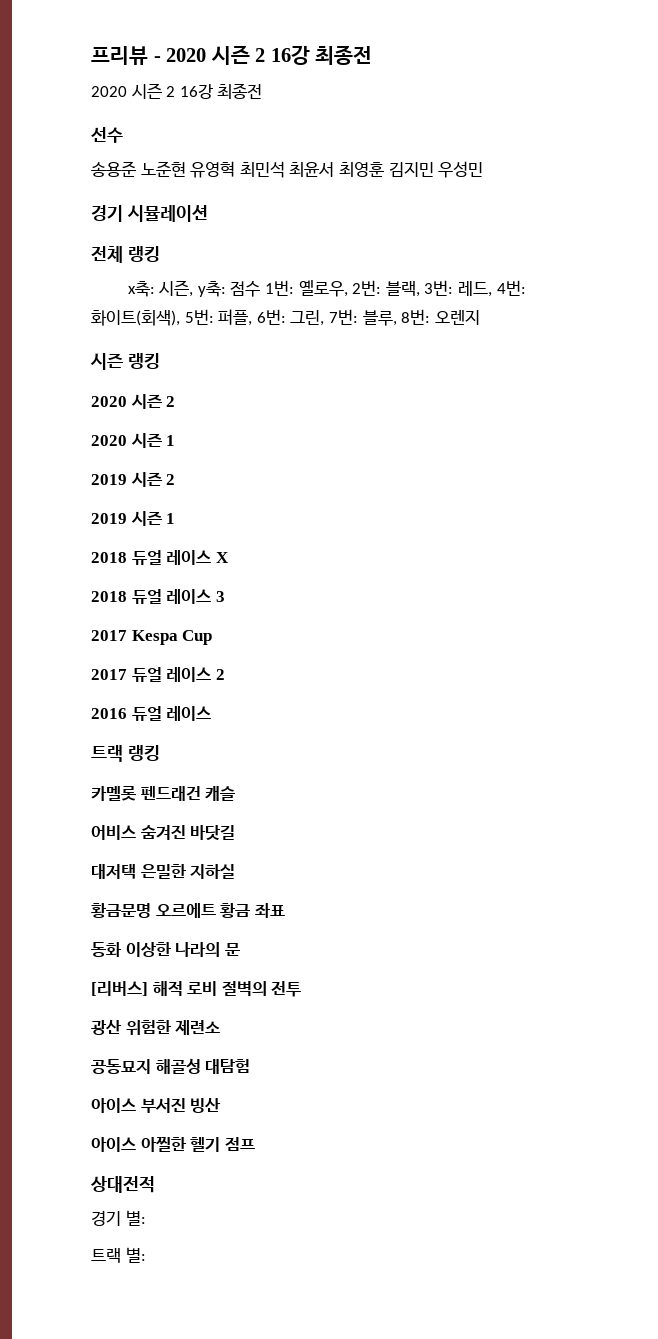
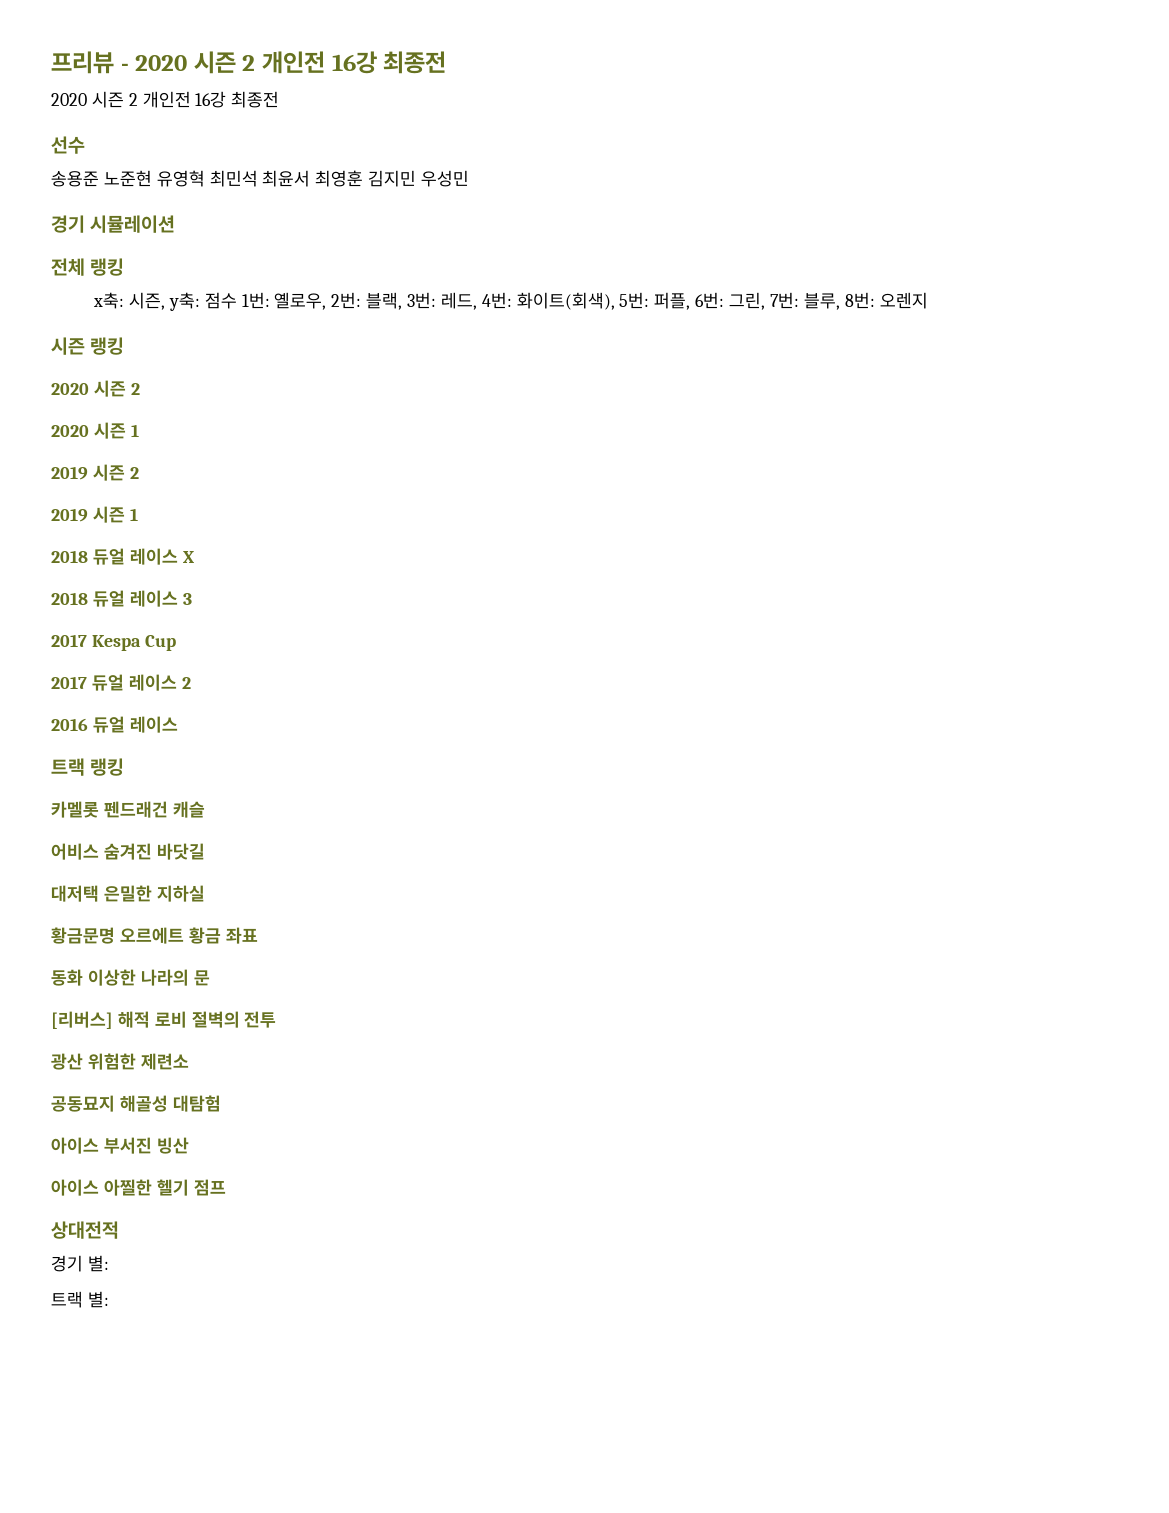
- 프리뷰 - 2020 시즌 2 16강 최종전
- 2020 시즌 2 16강 최종전
+ 프리뷰 - 2020 시즌 2 개인전 16강 최종전
+ 2020 시즌 2 개인전 16강 최종전

